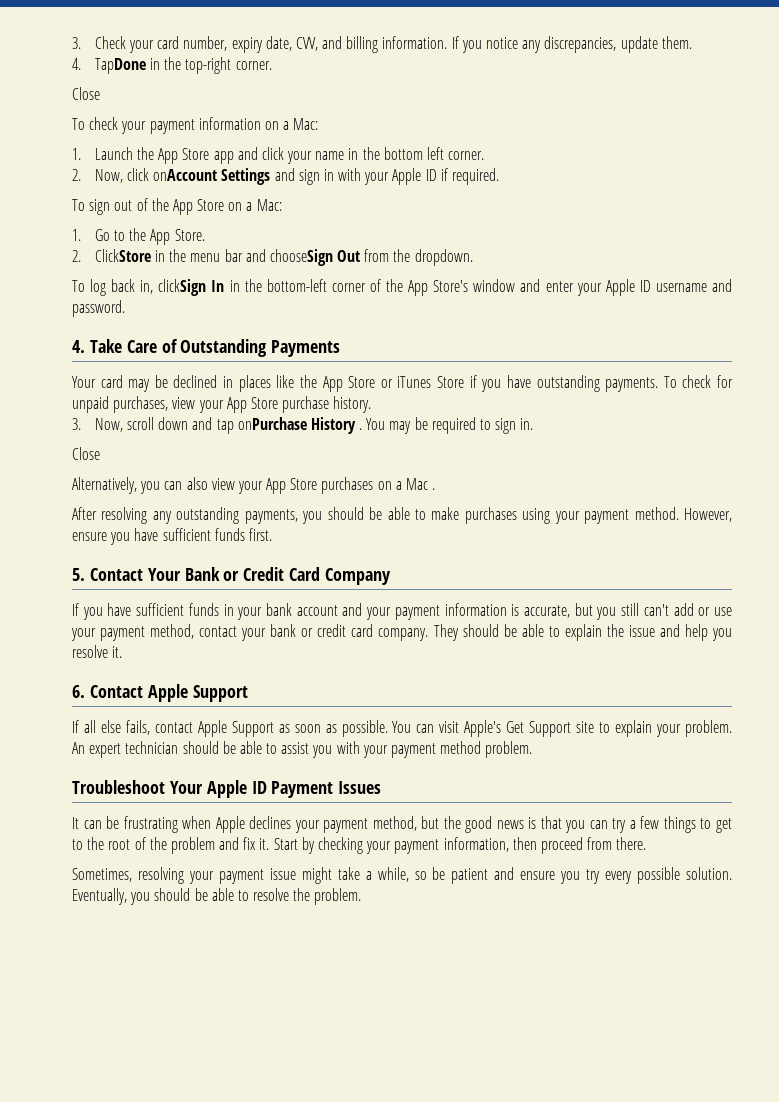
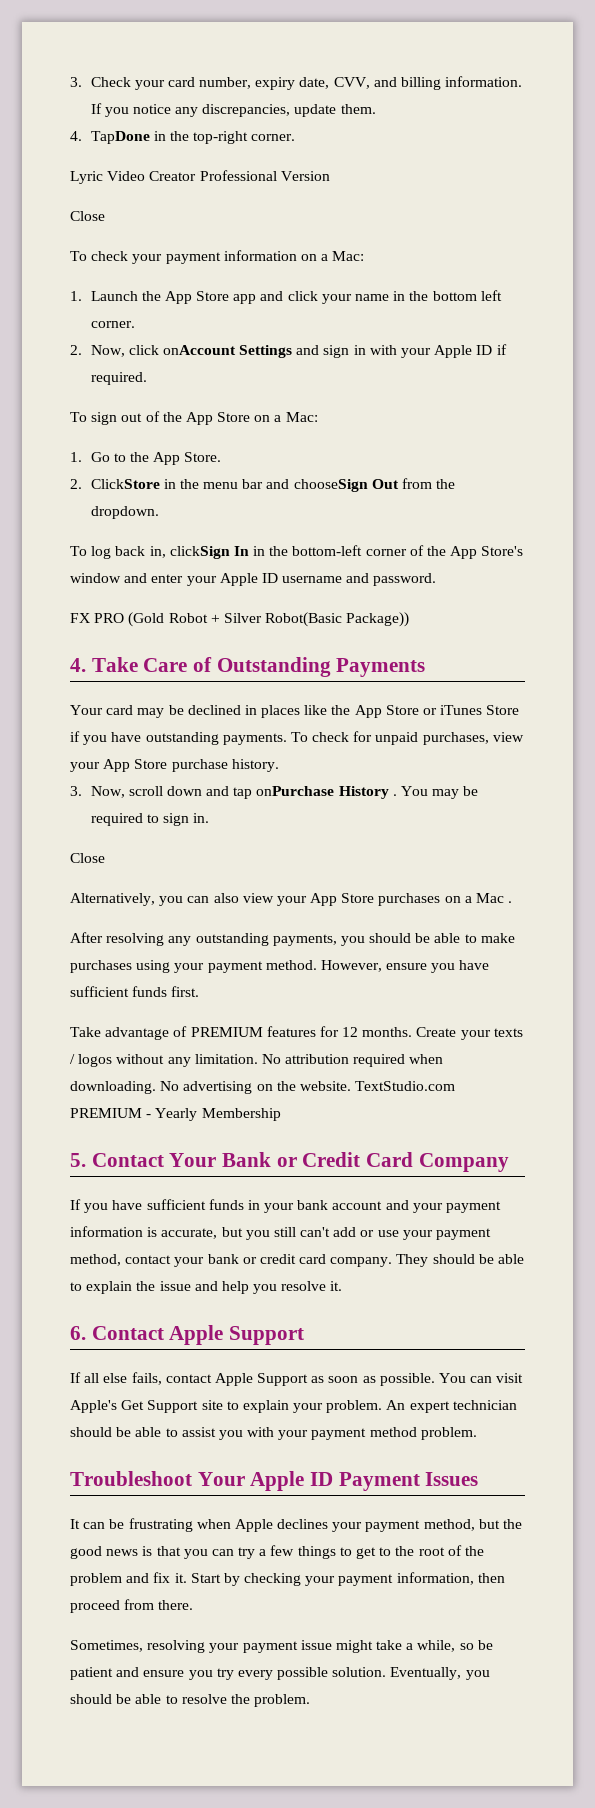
+ Lyric Video Creator Professional Version
+ FX PRO (Gold Robot + Silver Robot(Basic Package))
+ Take advantage of PREMIUM features for 12 months. Create your texts / logos without any limitation. No attribution required when downloading. No advertising on the website. TextStudio.com PREMIUM - Yearly Membership

